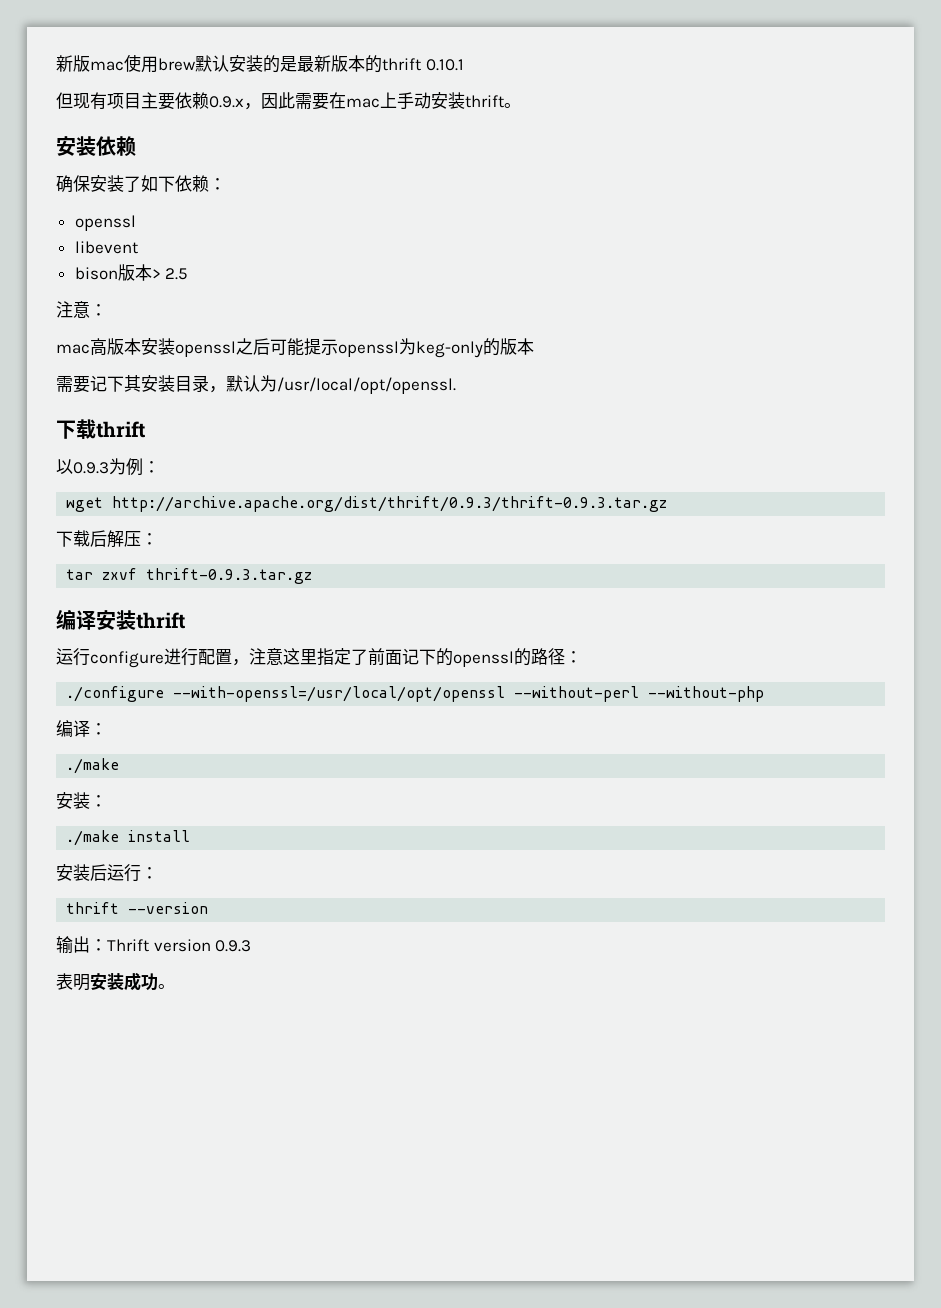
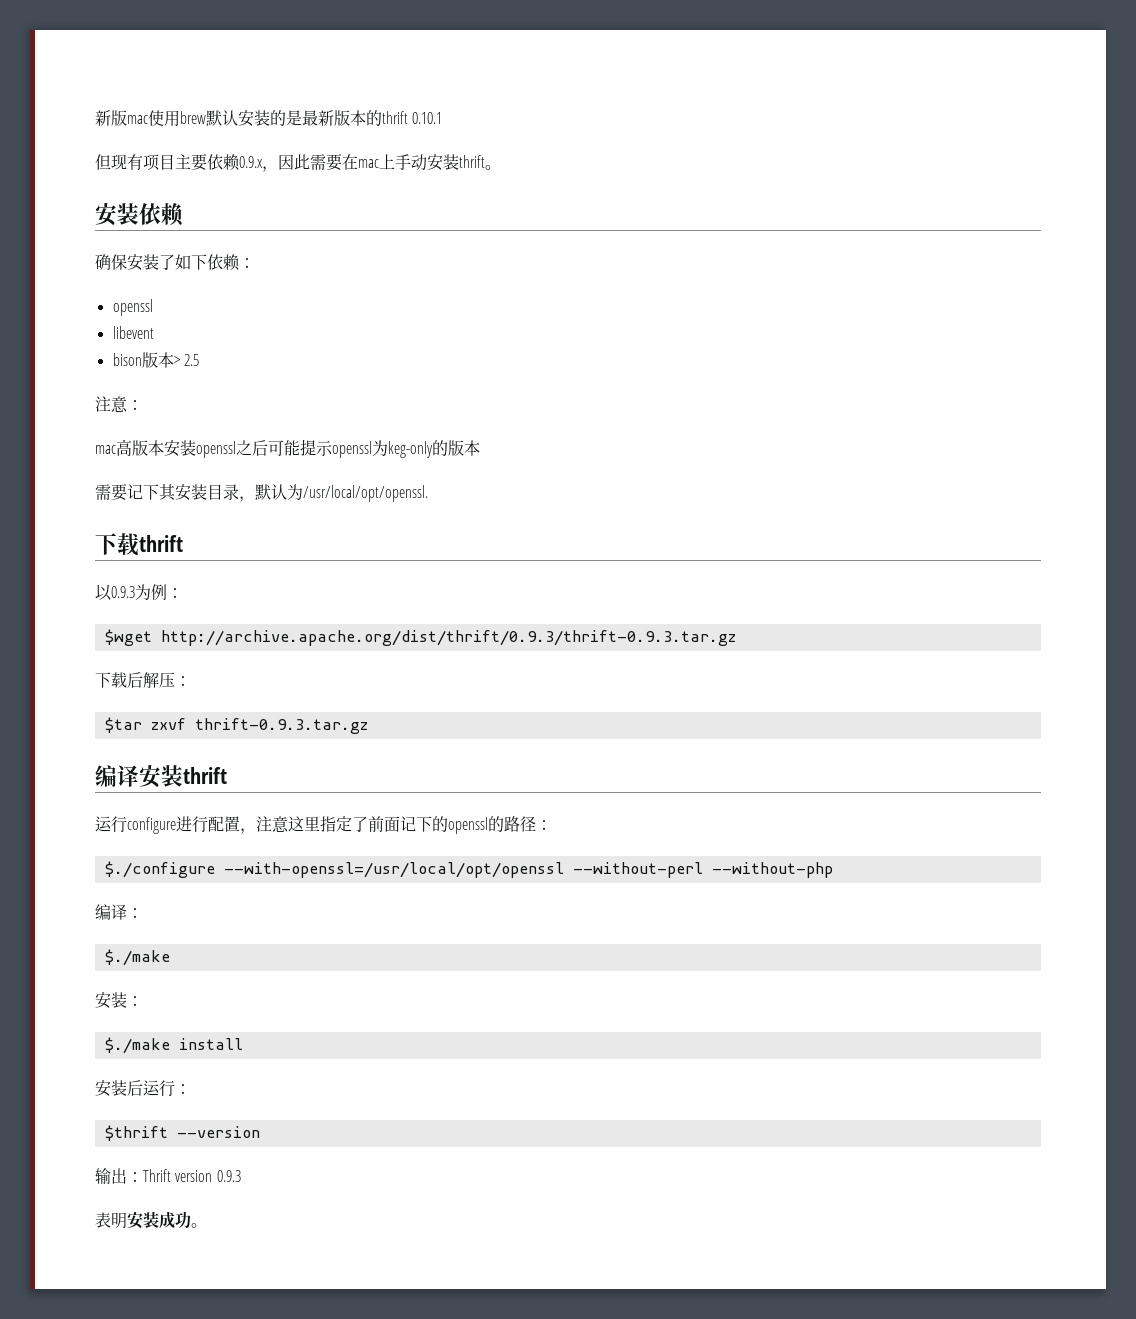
- wget http://archive.apache.org/dist/thrift/0.9.3/thrift-0.9.3.tar.gz
+ $wget http://archive.apache.org/dist/thrift/0.9.3/thrift-0.9.3.tar.gz
- tar zxvf thrift-0.9.3.tar.gz
+ $tar zxvf thrift-0.9.3.tar.gz
- ./configure --with-openssl=/usr/local/opt/openssl --without-perl --without-php
+ $./configure --with-openssl=/usr/local/opt/openssl --without-perl --without-php
  编译：
- ./make
+ $./make
- ./make install
+ $./make install
- thrift --version
+ $thrift --version

